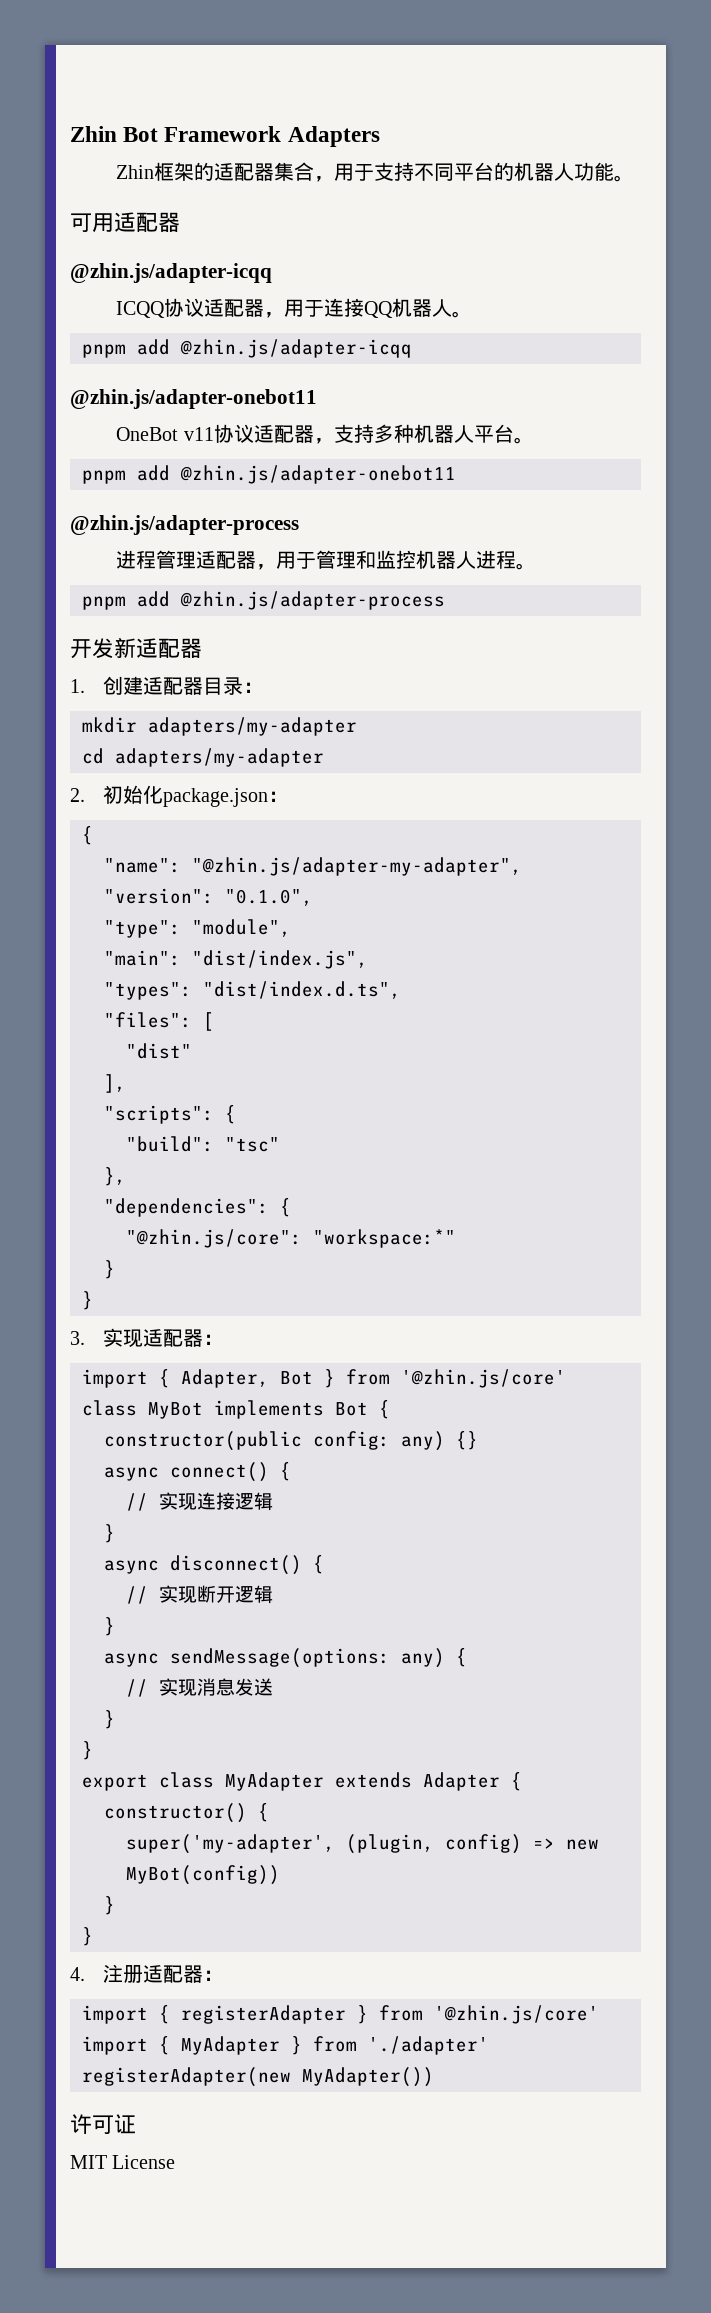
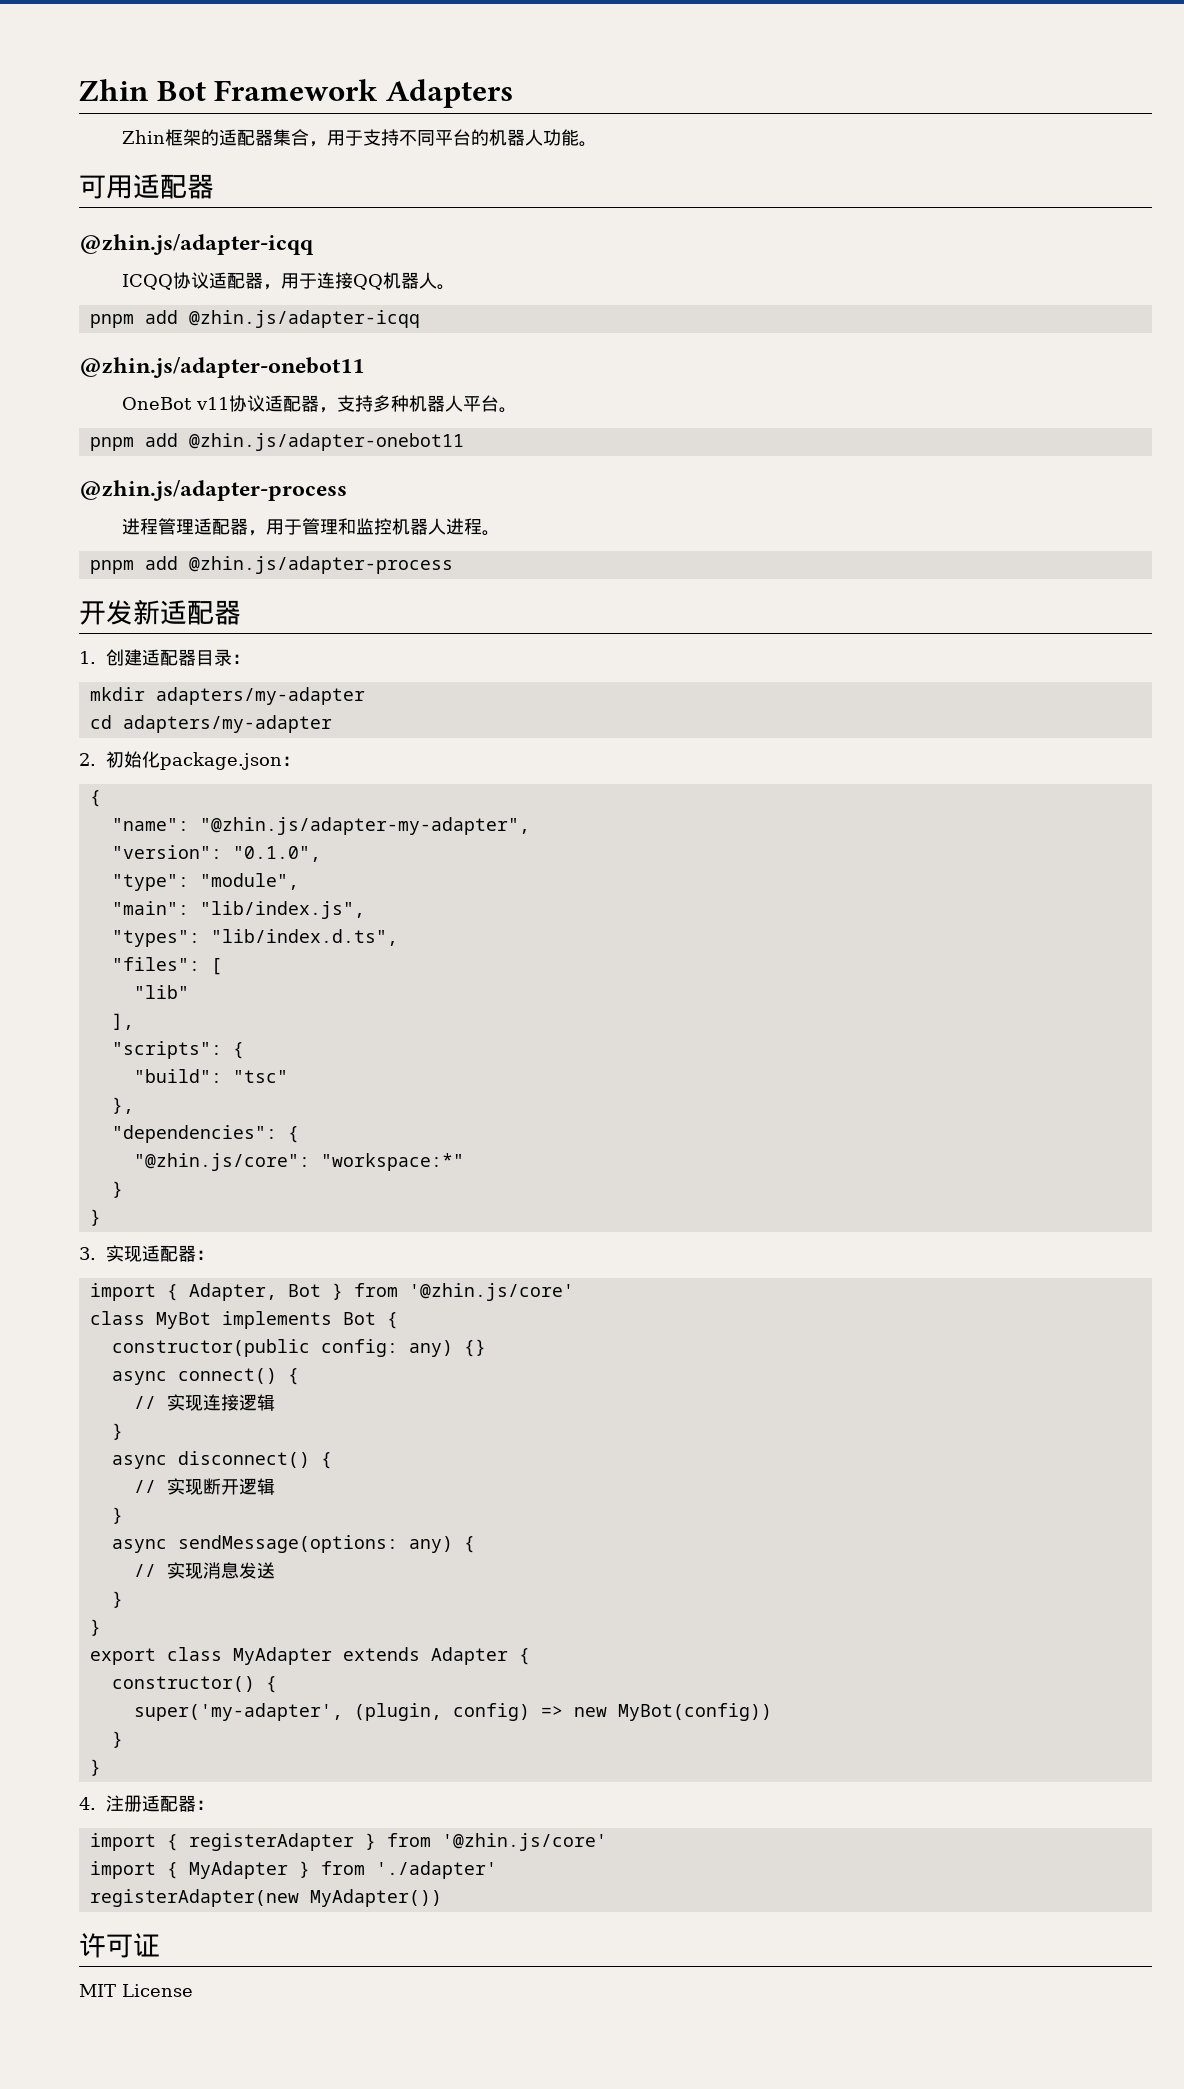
- "main": "dist/index.js",
+ "main": "lib/index.js",
- "types": "dist/index.d.ts",
+ "types": "lib/index.d.ts",
- "dist"
+ "lib"

